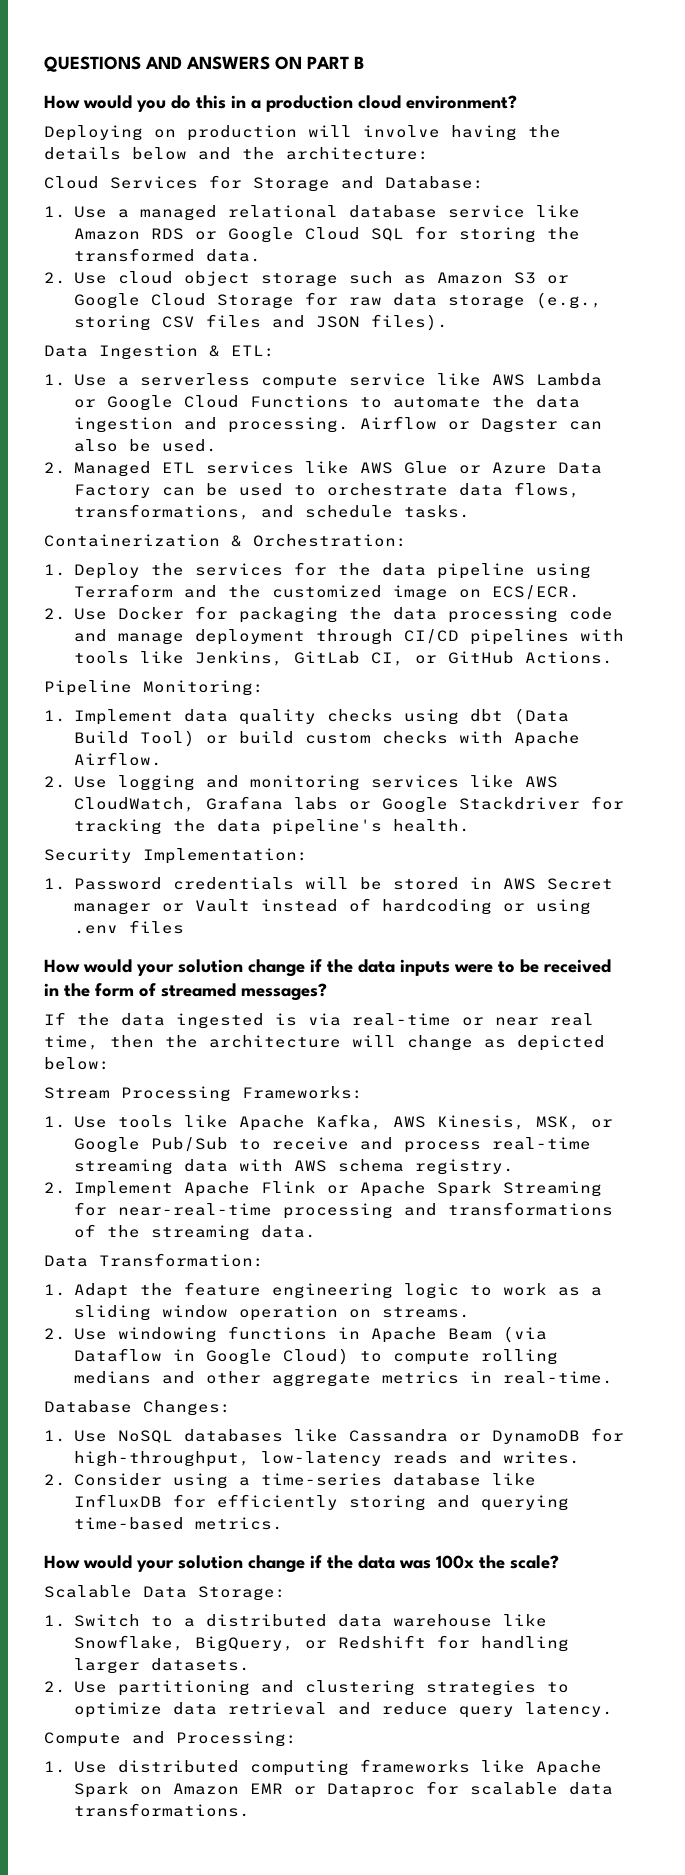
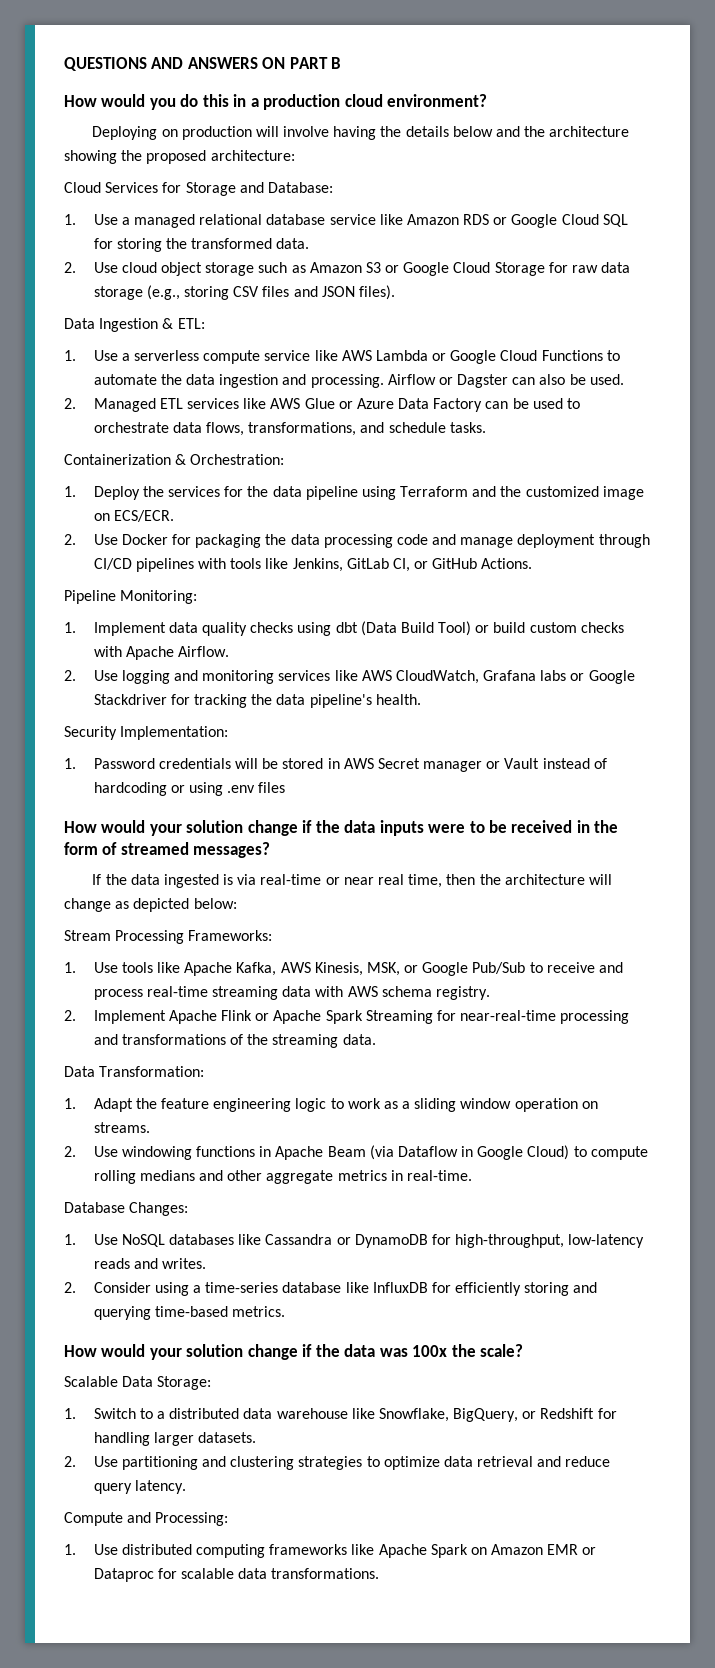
- Deploying on production will involve having the details below and the architecture:
+ Deploying on production will involve having the details below and the architecture showing the proposed architecture:

